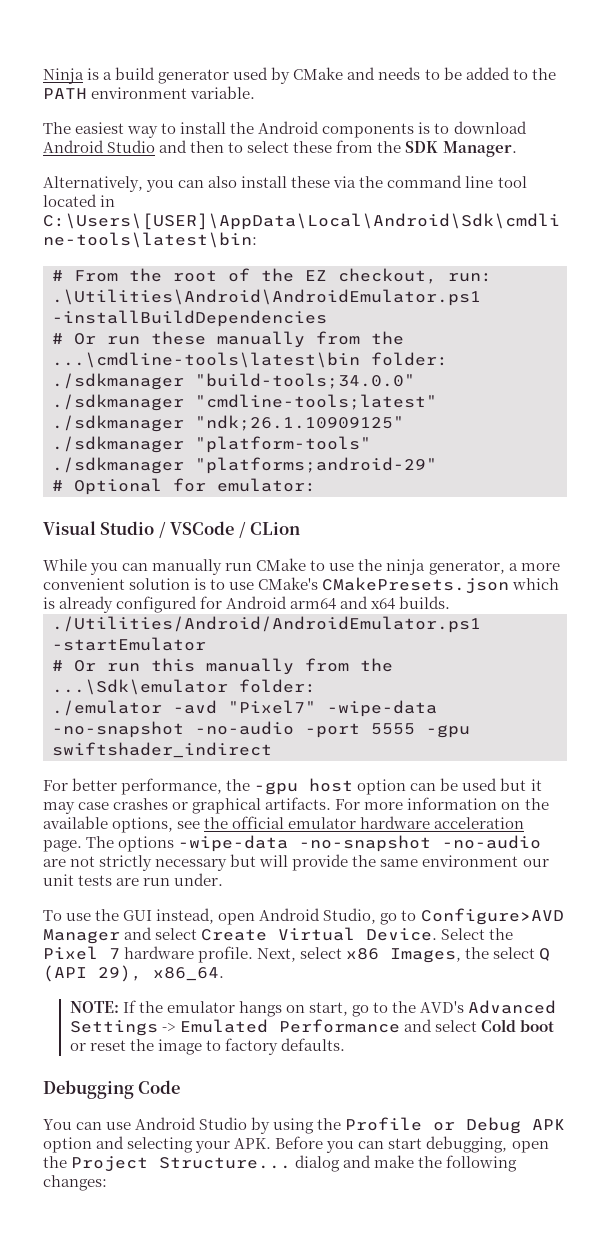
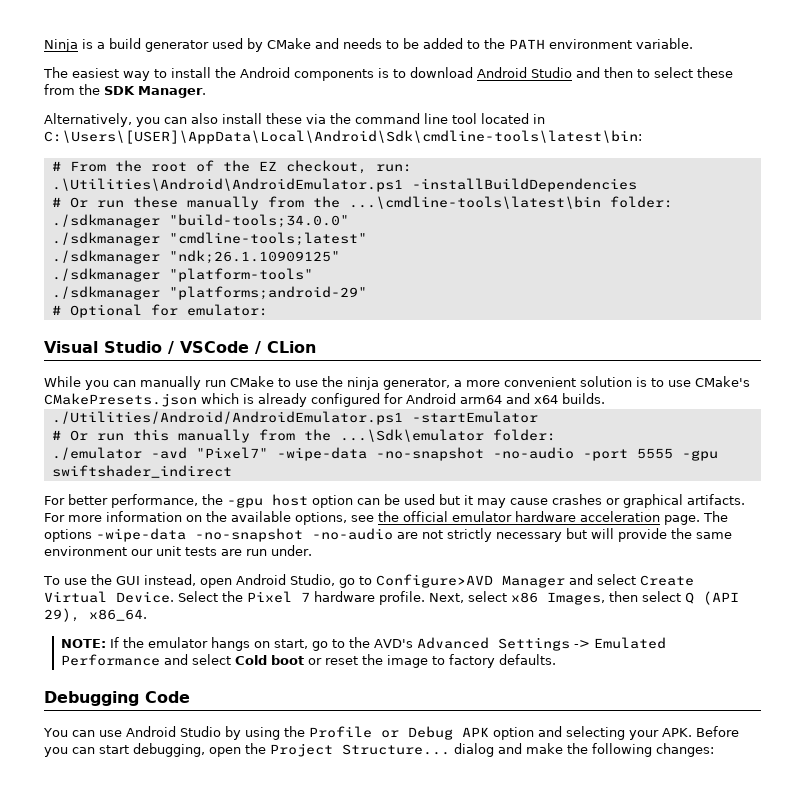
- For better performance, the -gpu host option can be used but it may case crashes or graphical artifacts.
+ For better performance, the -gpu host option can be used but it may cause crashes or graphical artifacts.
- Next, select x86 Images, the select Q (API 29), x86_64.
+ Next, select x86 Images, then select Q (API 29), x86_64.

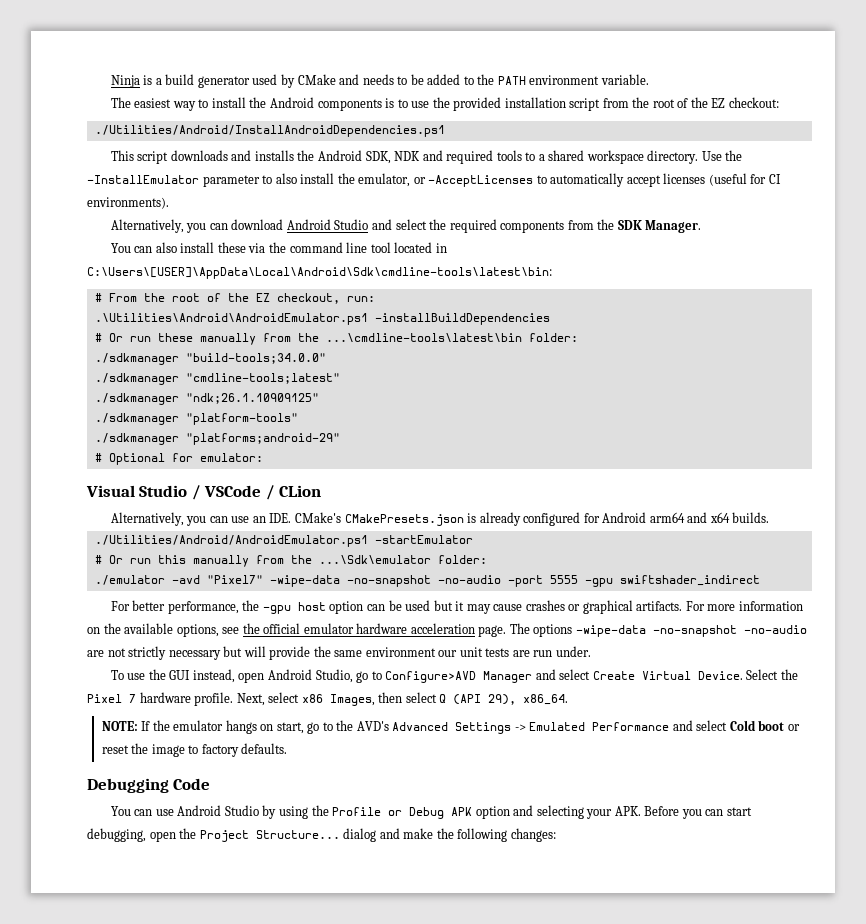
- The easiest way to install the Android components is to download Android Studio and then to select these from the SDK Manager.
+ The easiest way to install the Android components is to use the provided installation script from the root of the EZ checkout:
+ ./Utilities/Android/InstallAndroidDependencies.ps1
+ This script downloads and installs the Android SDK, NDK and required tools to a shared workspace directory. Use the -InstallEmulator parameter to also install the emulator, or -AcceptLicenses to automatically accept licenses (useful for CI environments).
+ Alternatively, you can download Android Studio and select the required components from the SDK Manager.
- Alternatively, you can also install these via the command line tool located in C:\Users\[USER]\AppData\Local\Android\Sdk\cmdline-tools\latest\bin:
+ You can also install these via the command line tool located in C:\Users\[USER]\AppData\Local\Android\Sdk\cmdline-tools\latest\bin:
- While you can manually run CMake to use the ninja generator, a more convenient solution is to use CMake's CMakePresets.json which is already configured for Android arm64 and x64 builds.
+ Alternatively, you can use an IDE. CMake's CMakePresets.json is already configured for Android arm64 and x64 builds.

